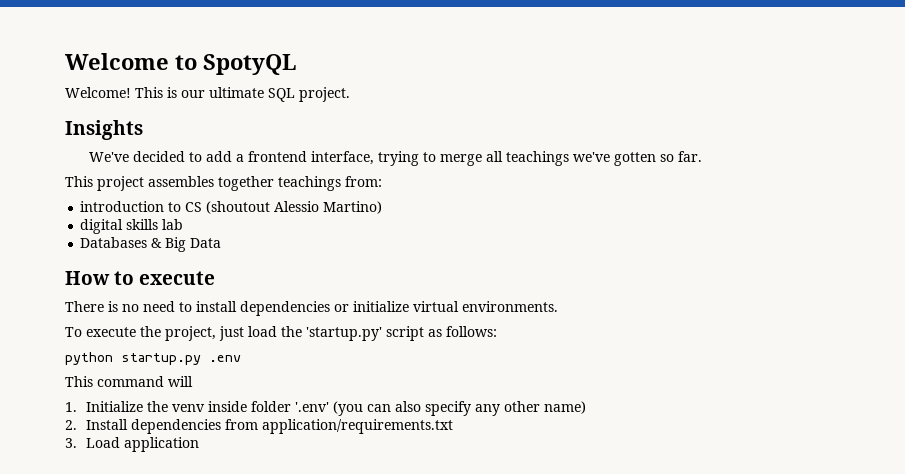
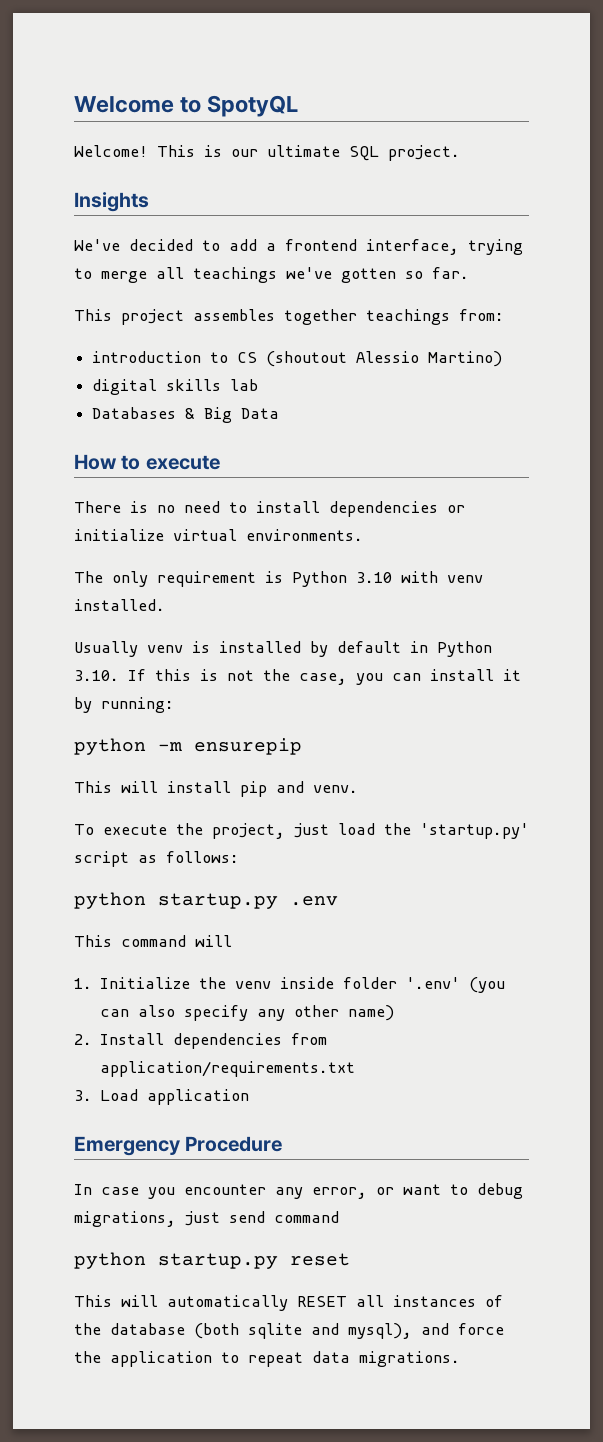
+ The only requirement is Python 3.10 with venv installed.
+ Usually venv is installed by default in Python 3.10. If this is not the case, you can install it by running:
+ python -m ensurepip
+ This will install pip and venv.
+ Emergency Procedure
+ In case you encounter any error, or want to debug migrations, just send command
+ python startup.py reset
+ This will automatically RESET all instances of the database (both sqlite and mysql), and force the application to repeat data migrations.

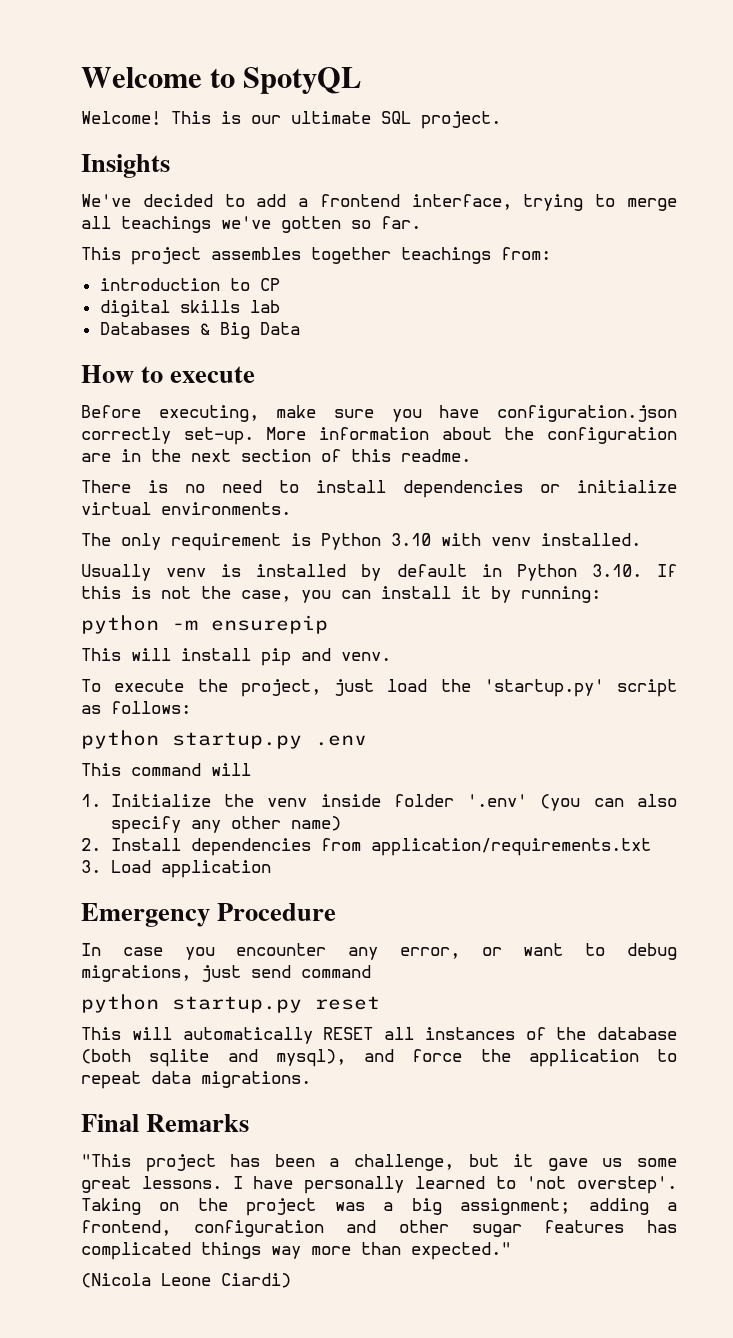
- introduction to CS (shoutout Alessio Martino)
+ introduction to CP
+ Before executing, make sure you have configuration.json correctly set-up. More information about the configuration are in the next section of this readme.
+ Final Remarks
+ "This project has been a challenge, but it gave us some great lessons. I have personally learned to 'not overstep'. Taking on the project was a big assignment; adding a frontend, configuration and other sugar features has complicated things way more than expected."
+ (Nicola Leone Ciardi)

